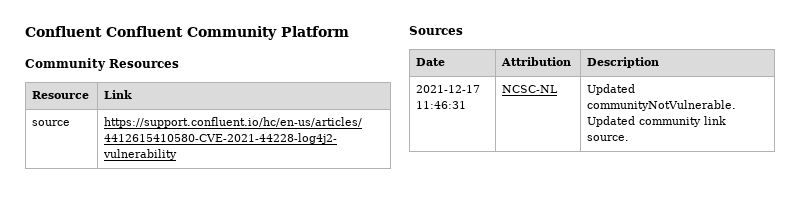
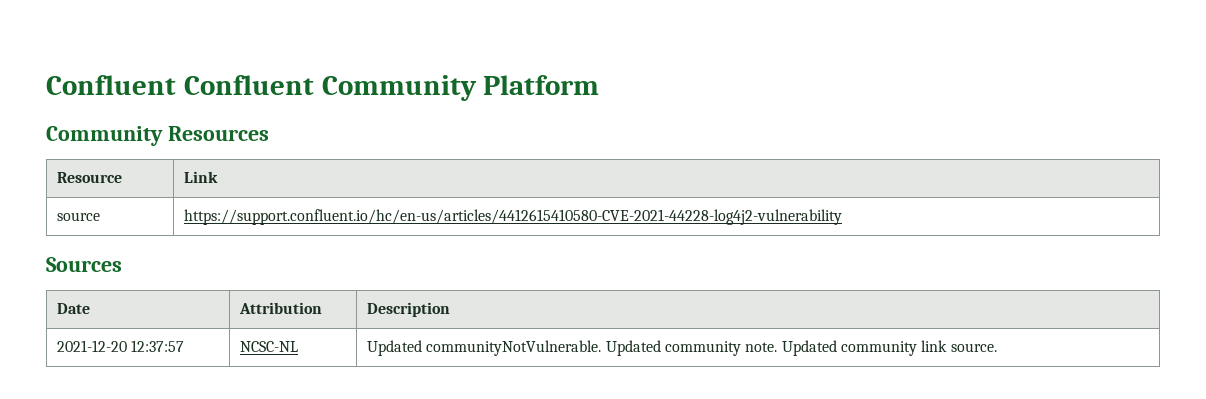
- 2021-12-17 11:46:31 | NCSC-NL | Updated communityNotVulnerable. Updated community link source.
+ 2021-12-20 12:37:57 | NCSC-NL | Updated communityNotVulnerable. Updated community note. Updated community link source.

